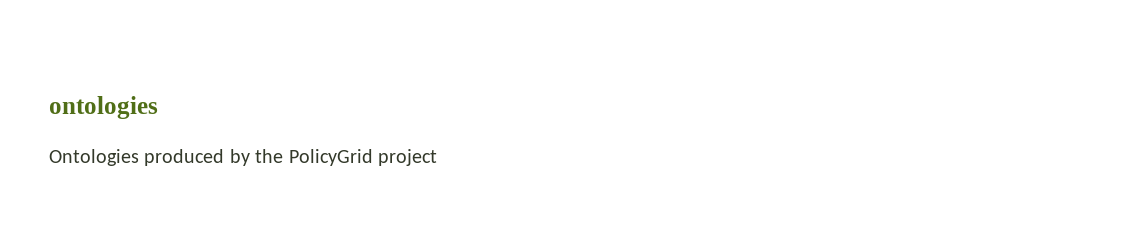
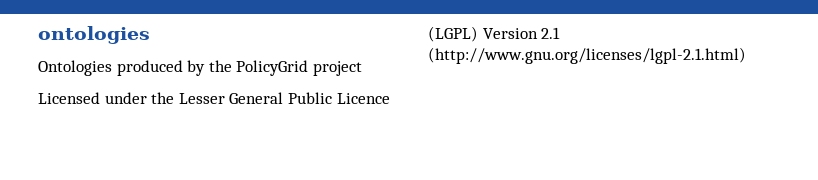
+ Licensed under the Lesser General Public Licence (LGPL) Version 2.1 (http://www.gnu.org/licenses/lgpl-2.1.html)

